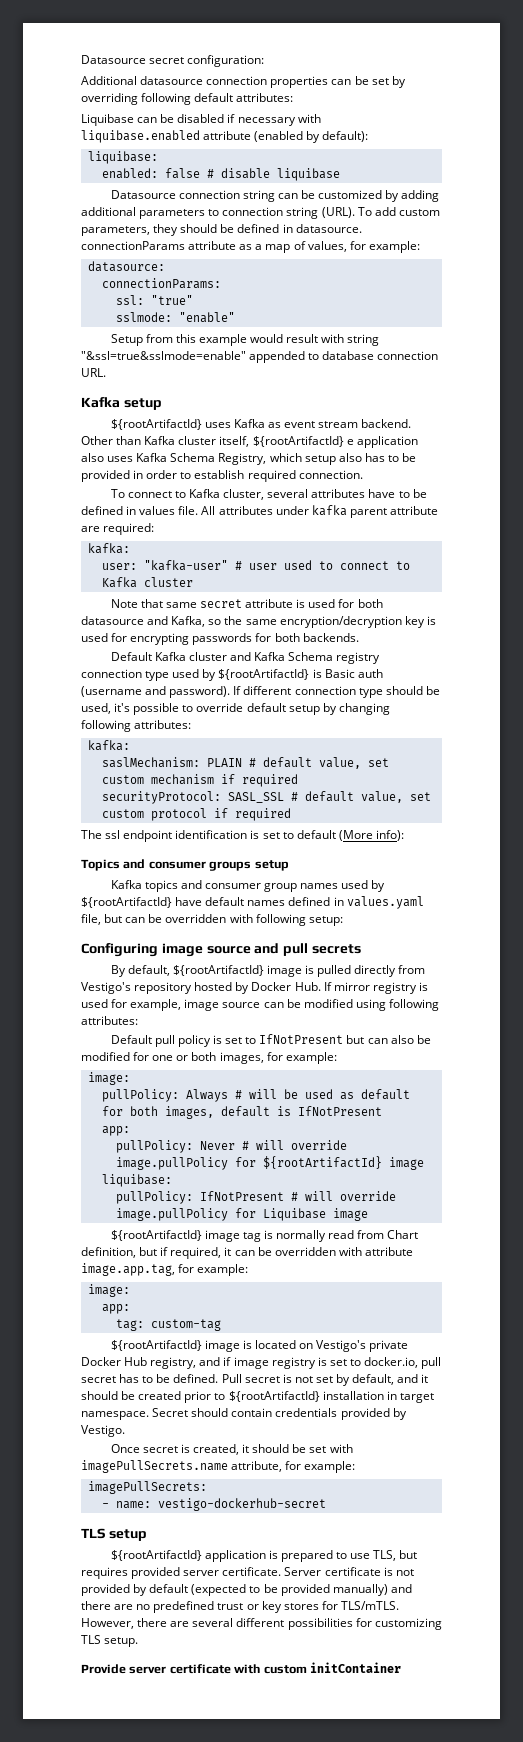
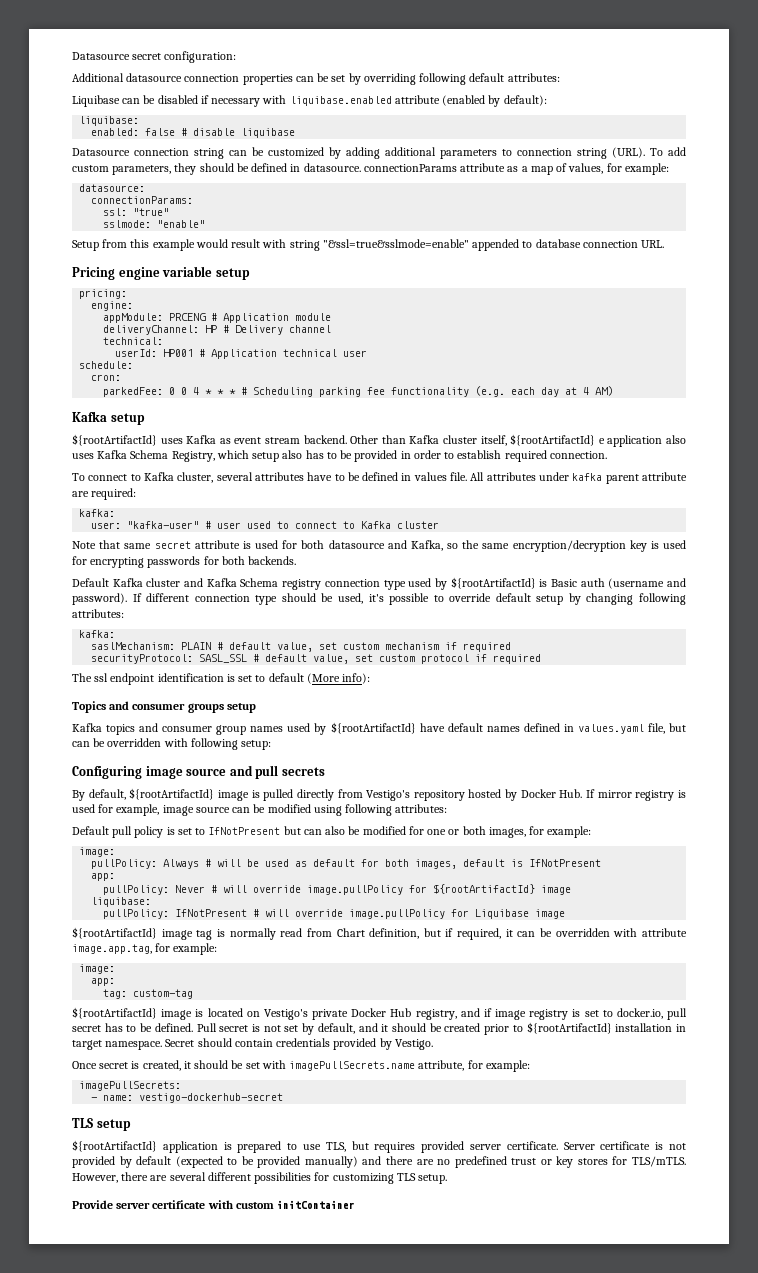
+ Pricing engine variable setup
+ pricing:
+ engine:
+ appModule: PRCENG # Application module
+ deliveryChannel: HP # Delivery channel
+ technical:
+ userId: HP001 # Application technical user
+ schedule:
+ cron:
+ parkedFee: 0 0 4 * * * # Scheduling parking fee functionality (e.g. each day at 4 AM)

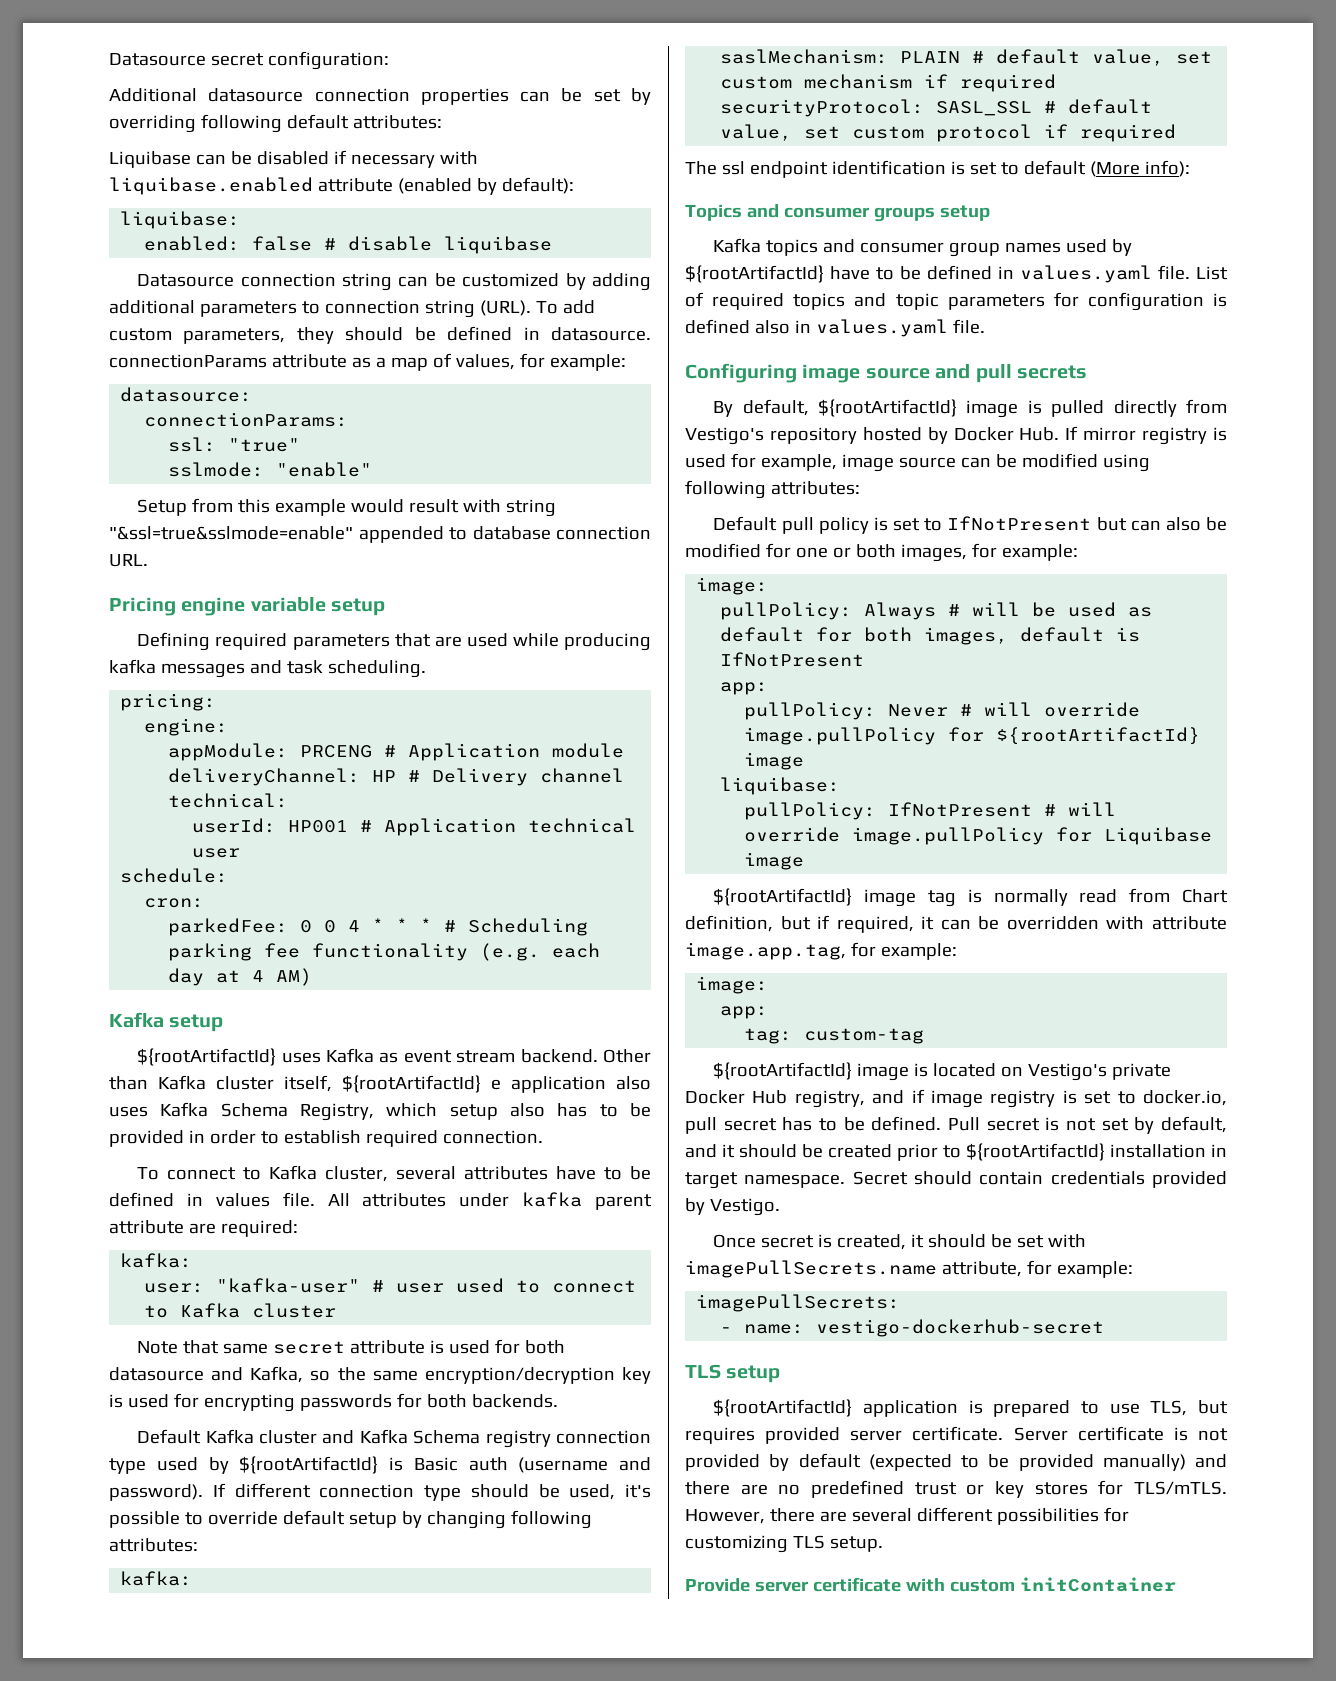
+ Defining required parameters that are used while producing kafka messages and task scheduling.
- Kafka topics and consumer group names used by ${rootArtifactId} have default names defined in values.yaml file, but can be overridden with following setup:
+ Kafka topics and consumer group names used by ${rootArtifactId} have to be defined in values.yaml file. List of required topics and topic parameters for configuration is defined also in values.yaml file.

